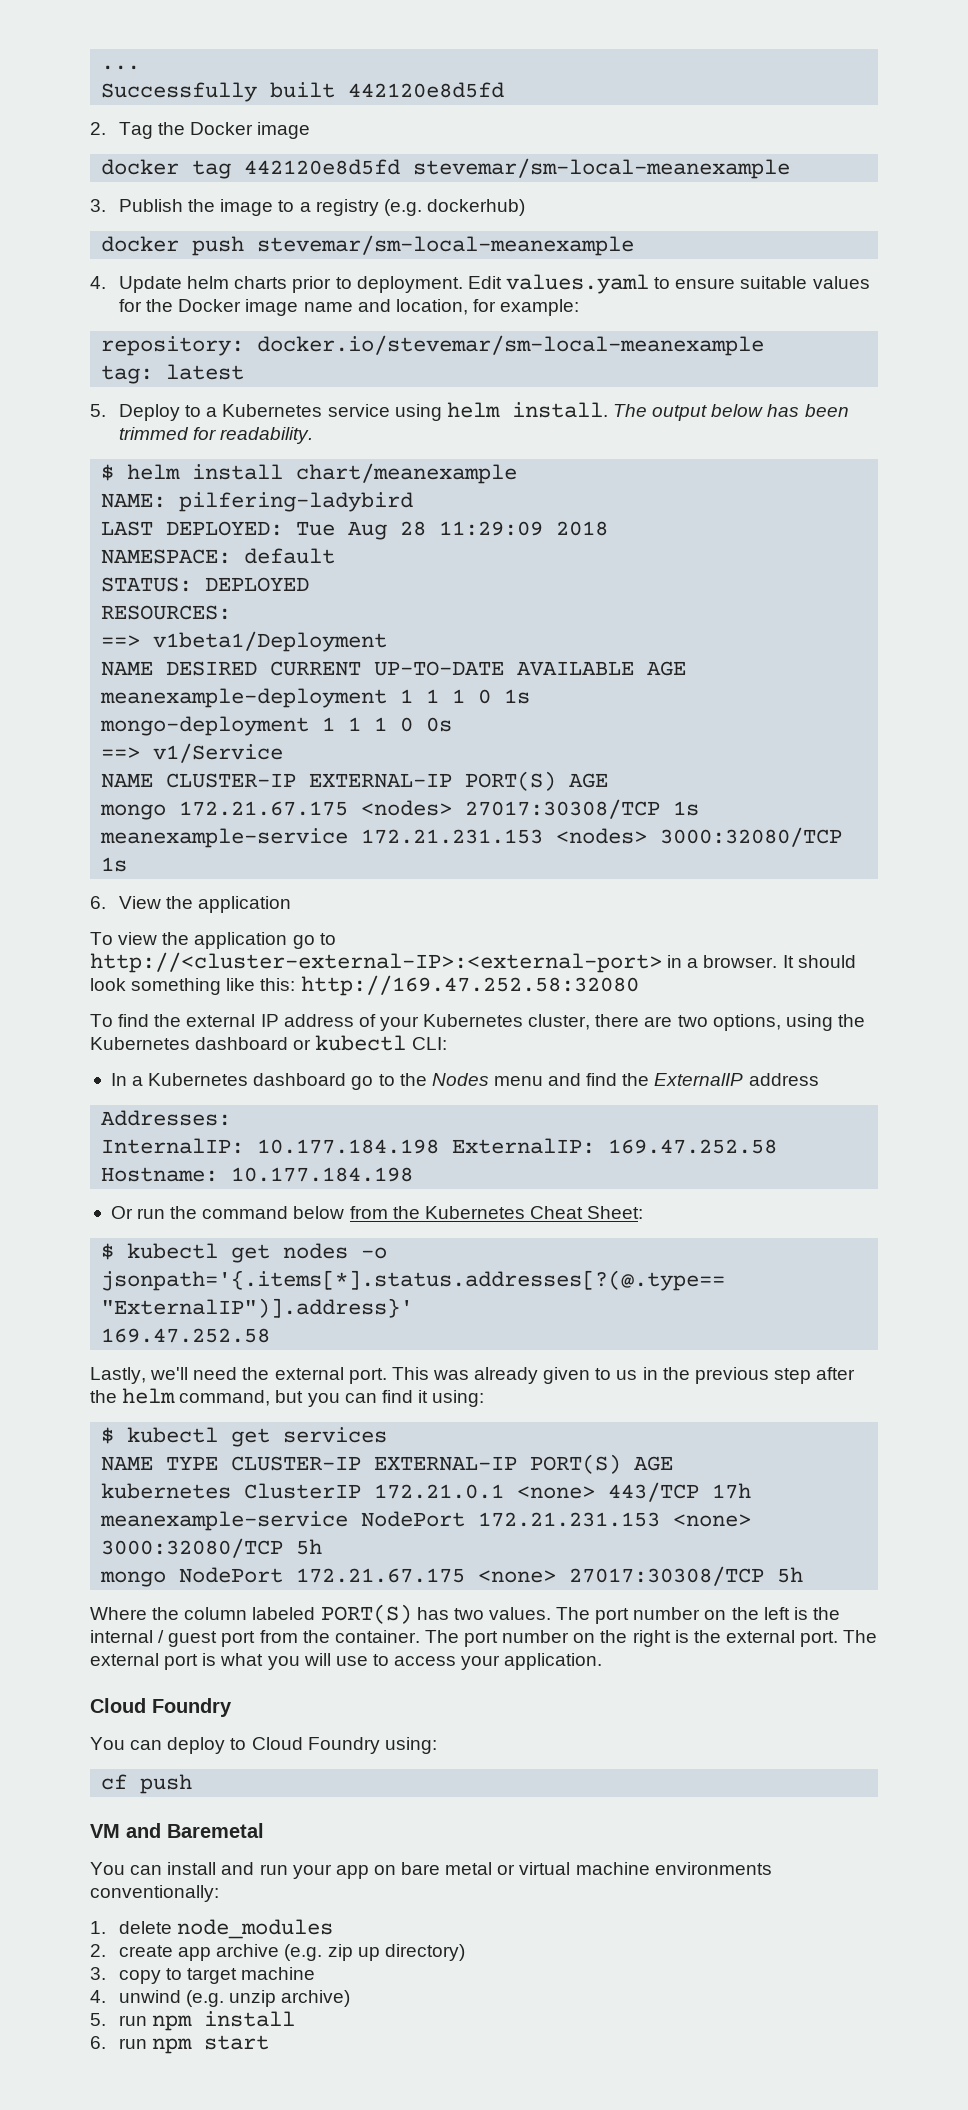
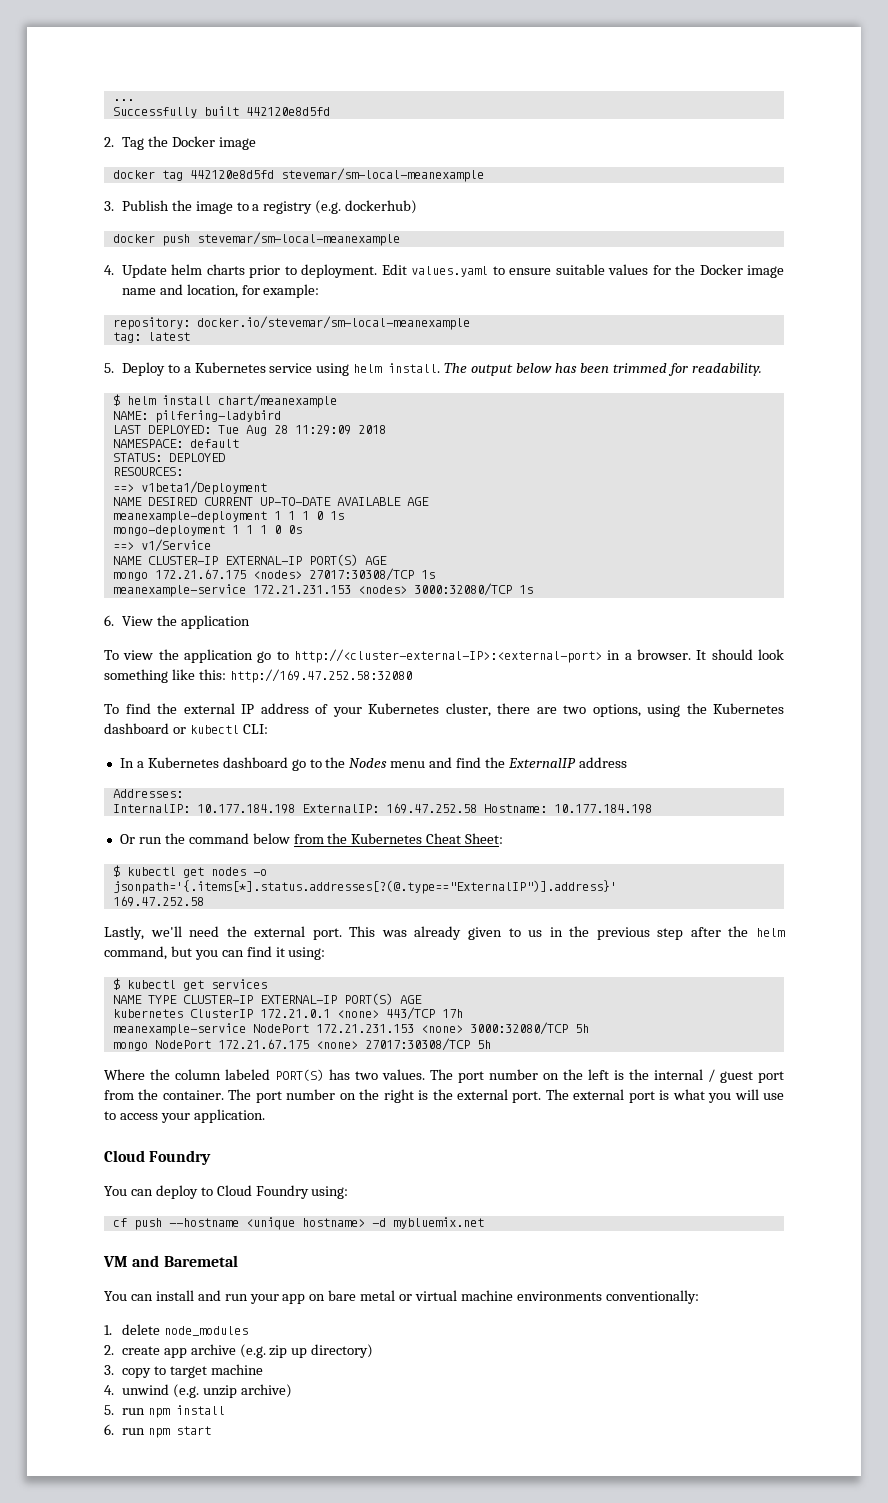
- cf push
+ cf push --hostname <unique hostname> -d mybluemix.net

